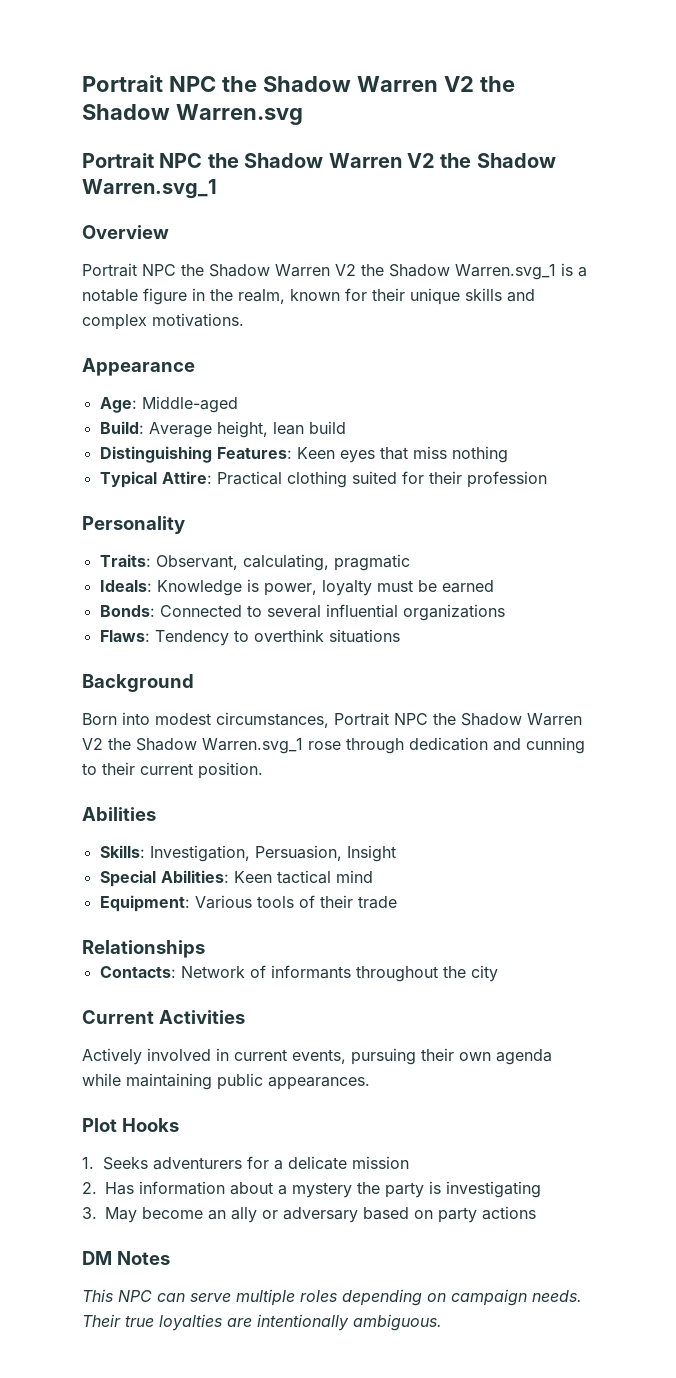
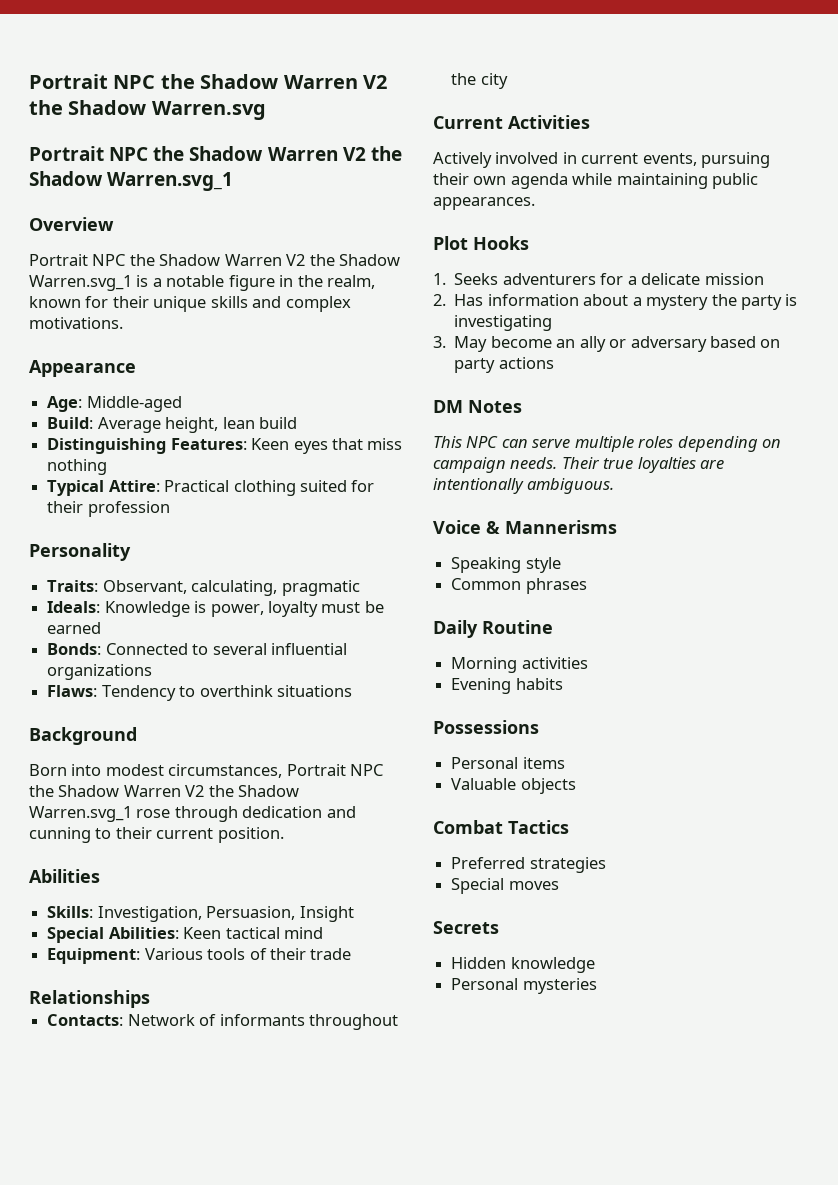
+ Voice & Mannerisms
+ Speaking style
+ Common phrases
+ Daily Routine
+ Morning activities
+ Evening habits
+ Possessions
+ Personal items
+ Valuable objects
+ Combat Tactics
+ Preferred strategies
+ Special moves
+ Secrets
+ Hidden knowledge
+ Personal mysteries

